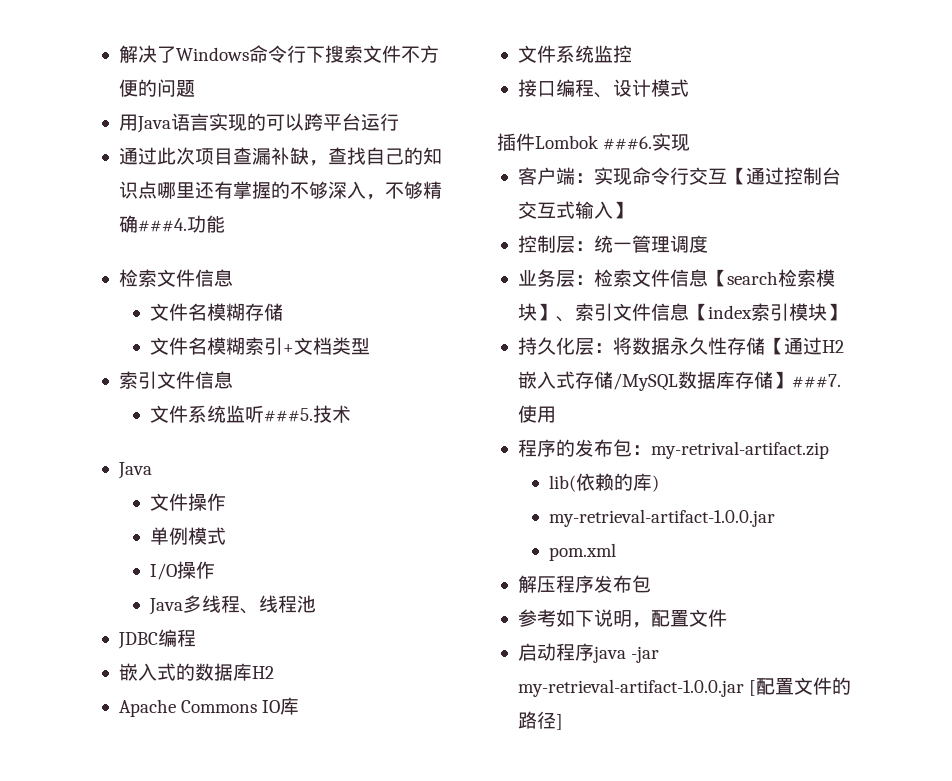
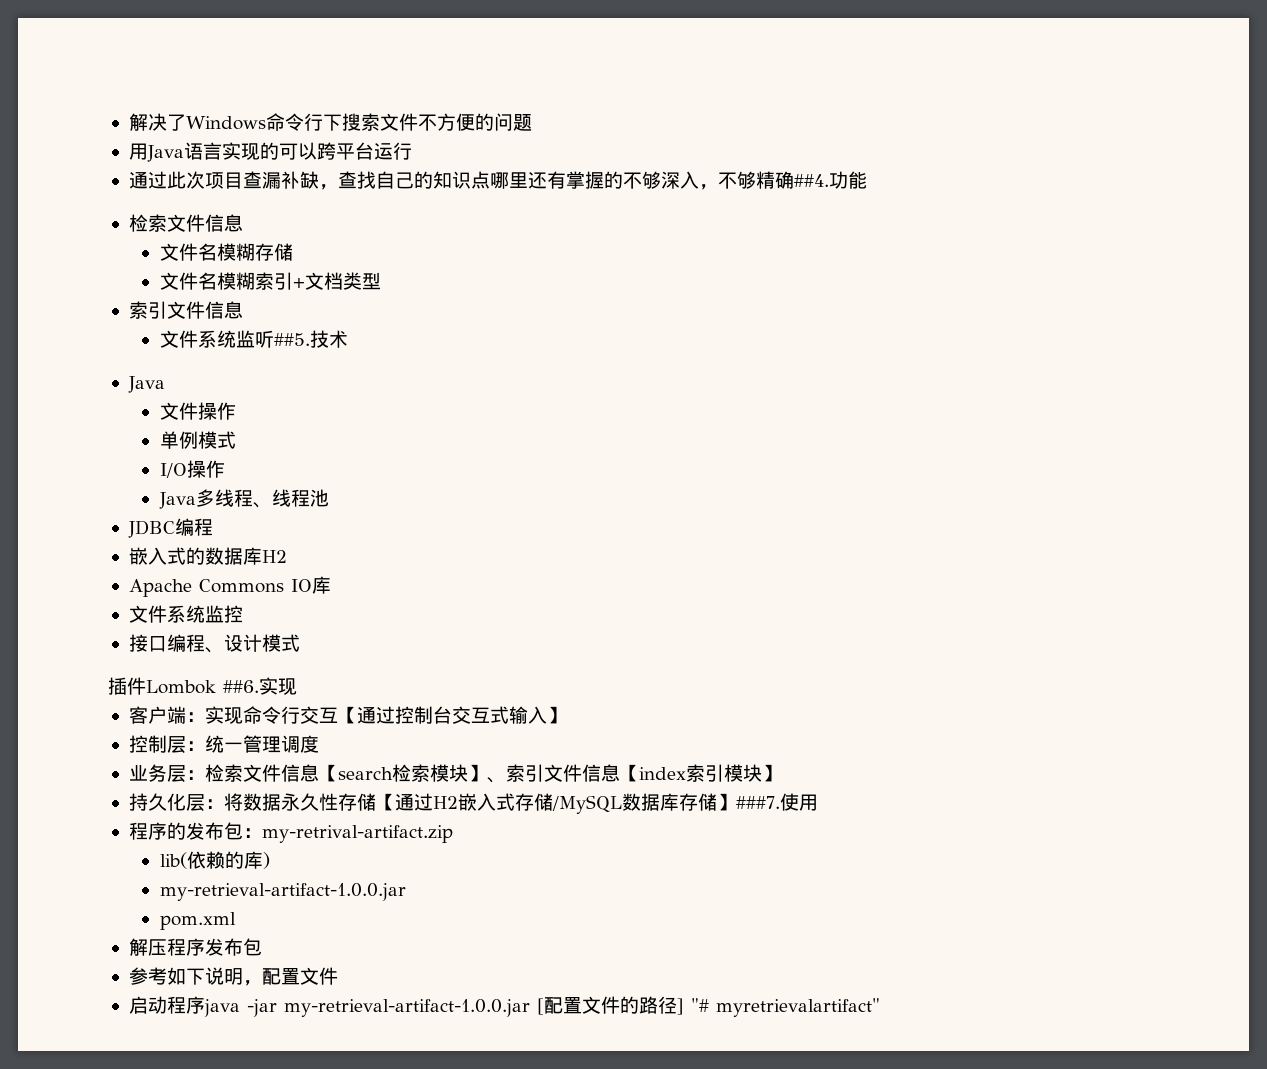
- 通过此次项目查漏补缺，查找自己的知识点哪里还有掌握的不够深入，不够精确###4.
+ 通过此次项目查漏补缺，查找自己的知识点哪里还有掌握的不够深入，不够精确##4.
- 文件系统监听###5.
+ 文件系统监听##5.
- 插件Lombok ###6.
+ 插件Lombok ##6.
- 启动程序java -jar my-retrieval-artifact-1.0.0.jar [配置文件的路径]
+ 启动程序java -jar my-retrieval-artifact-1.0.0.jar [配置文件的路径] "# myretrievalartifact"

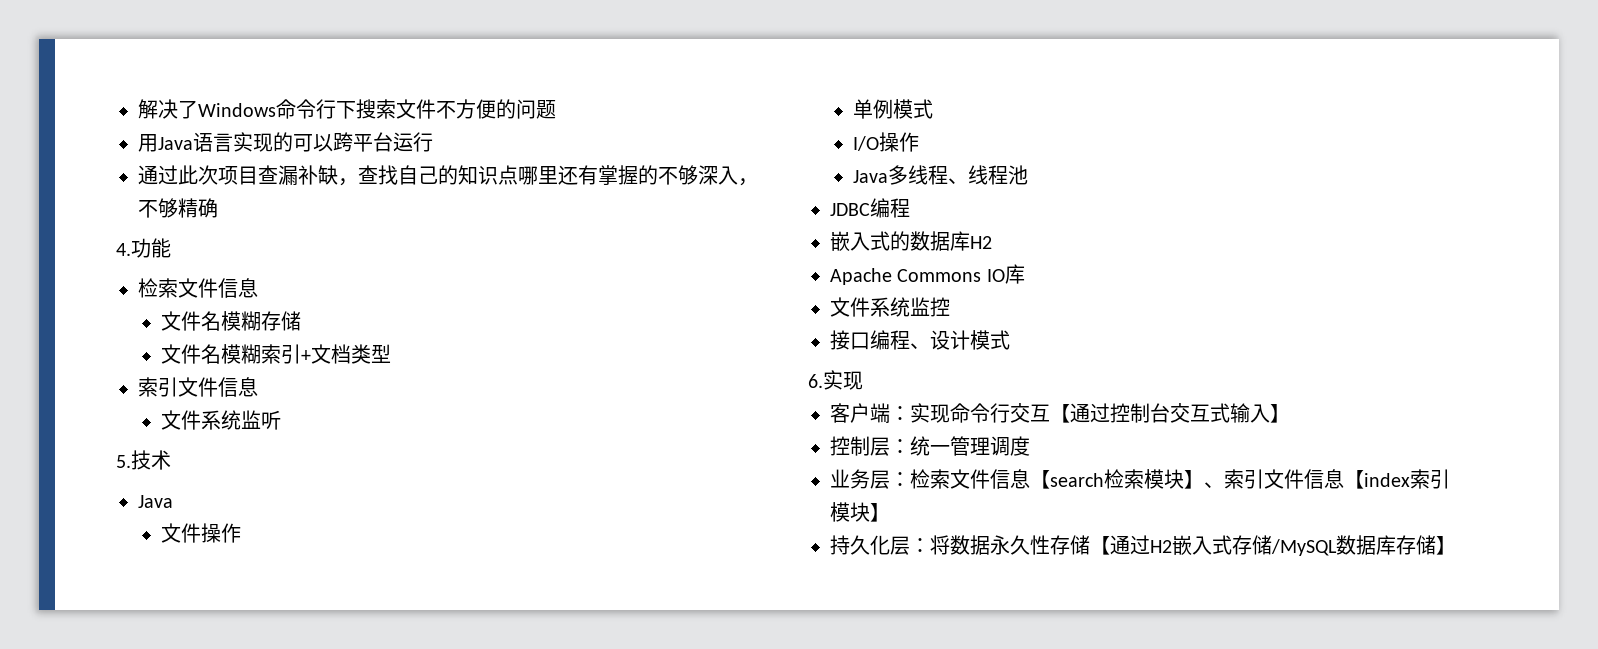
- 通过此次项目查漏补缺，查找自己的知识点哪里还有掌握的不够深入，不够精确##4.功能
+ 通过此次项目查漏补缺，查找自己的知识点哪里还有掌握的不够深入，不够精确
+ 4.功能
- 文件系统监听##5.技术
+ 文件系统监听
+ 5.技术
- 插件Lombok ##6.实现
+ 6.实现
- 持久化层：将数据永久性存储【通过H2嵌入式存储/MySQL数据库存储】###7.使用
- 程序的发布包：my-retrival-artifact.zip
- lib(依赖的库)
- my-retrieval-artifact-1.0.0.jar
- pom.xml
- 解压程序发布包
- 参考如下说明，配置文件
- 启动程序java -jar my-retrieval-artifact-1.0.0.jar [配置文件的路径] "# myretrievalartifact"
+ 持久化层：将数据永久性存储【通过H2嵌入式存储/MySQL数据库存储】

